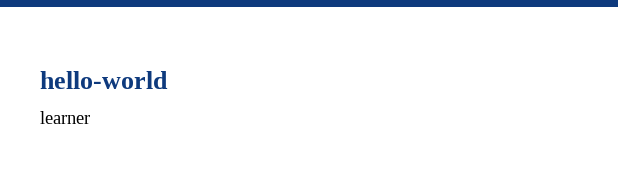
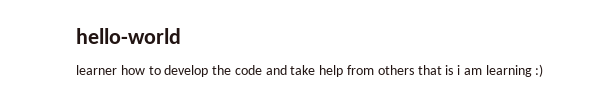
- learner
+ learner how to develop the code and take help from others that is i am learning :)

